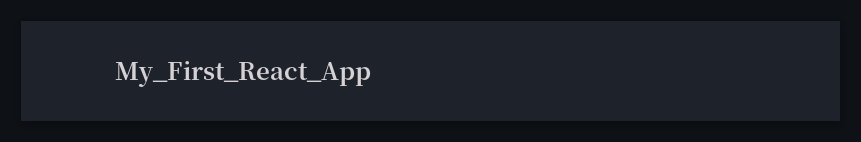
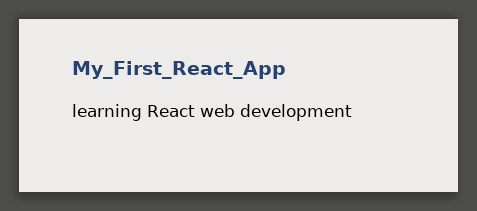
+ learning React web development

